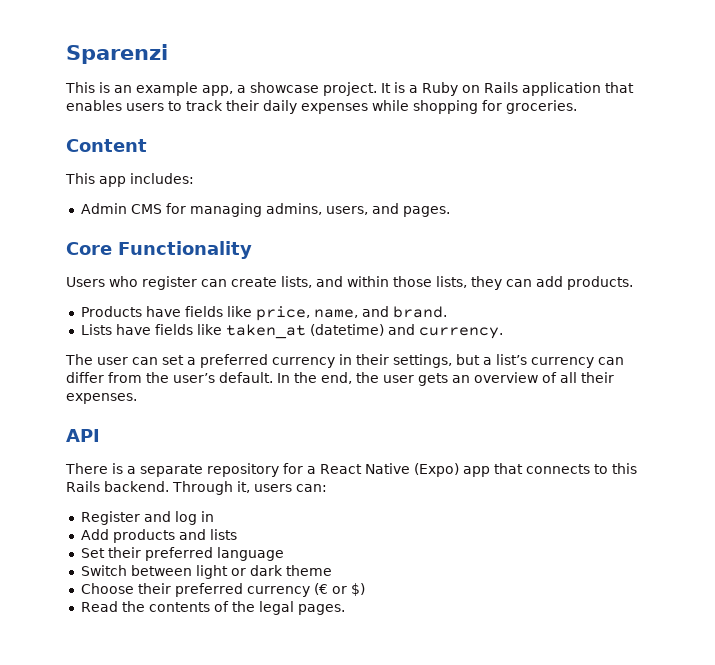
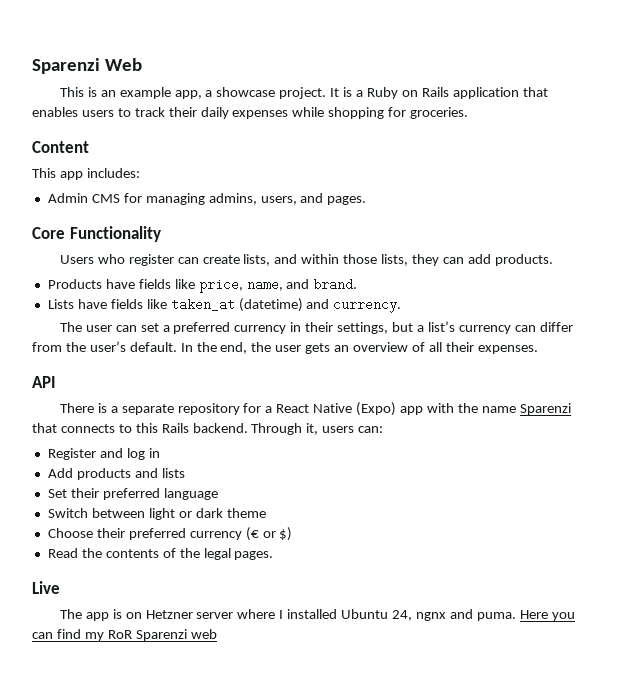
- Sparenzi
+ Sparenzi Web
- There is a separate repository for a React Native (Expo) app that connects to this Rails backend.
+ There is a separate repository for a React Native (Expo) app with the name Sparenzi that connects to this Rails backend.
+ Live
+ The app is on Hetzner server where I installed Ubuntu 24, ngnx and puma. Here you can find my RoR Sparenzi web

